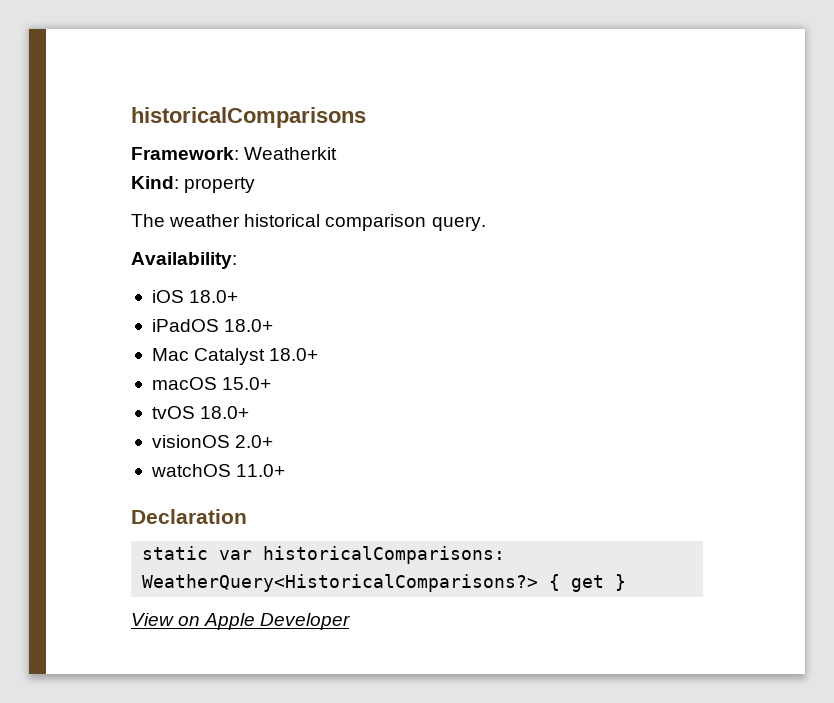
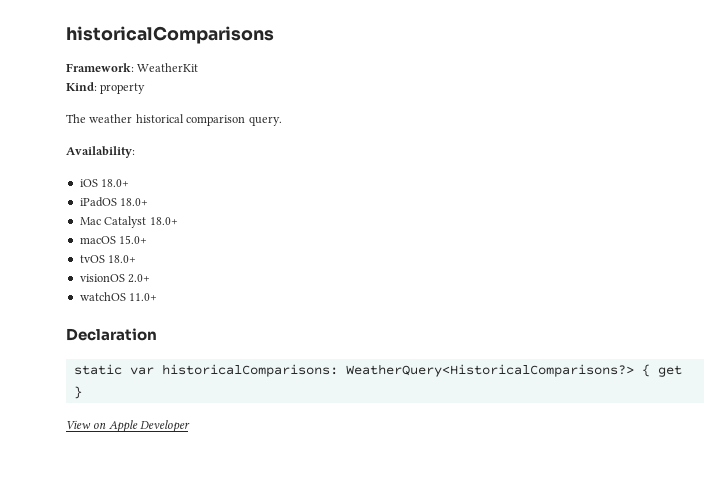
- Framework: Weatherkit
+ Framework: WeatherKit

